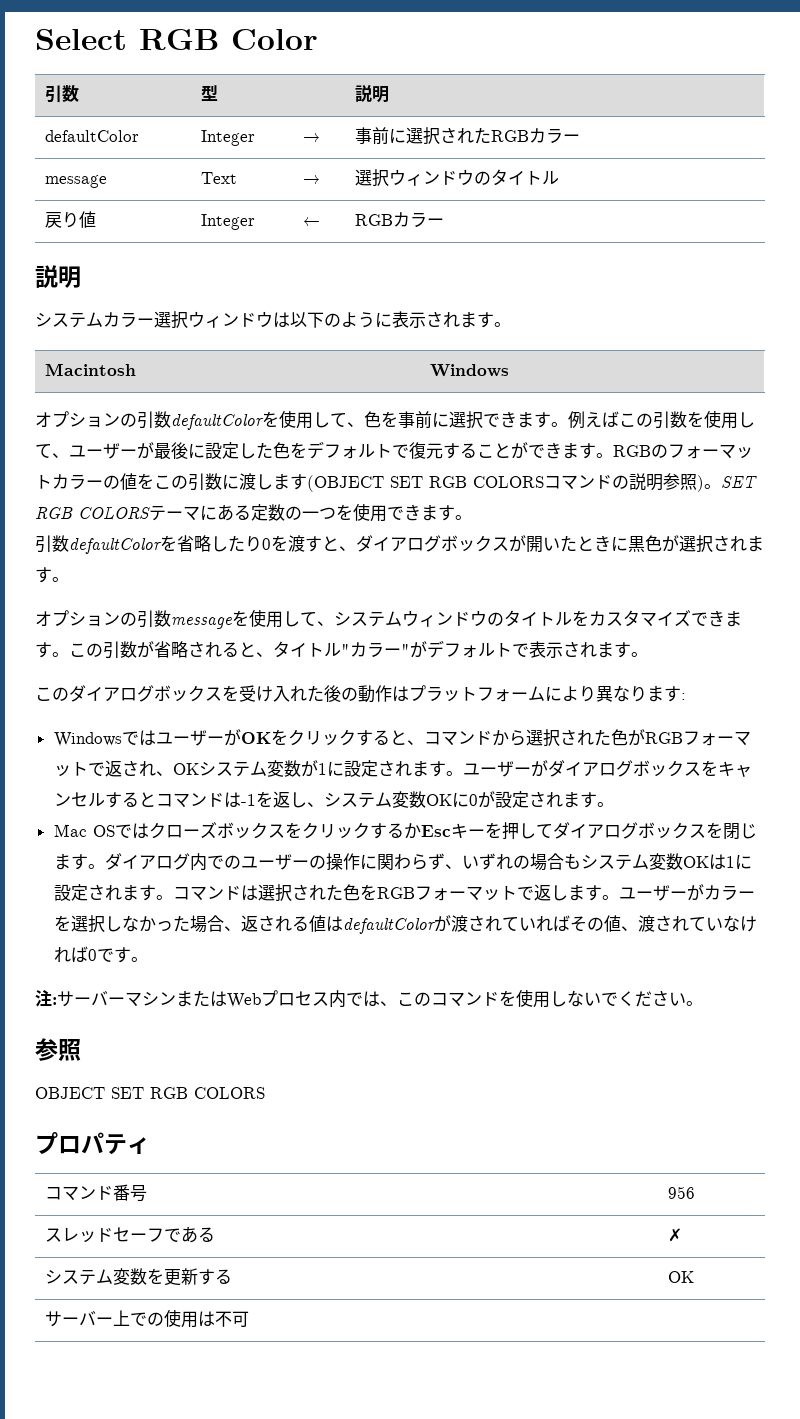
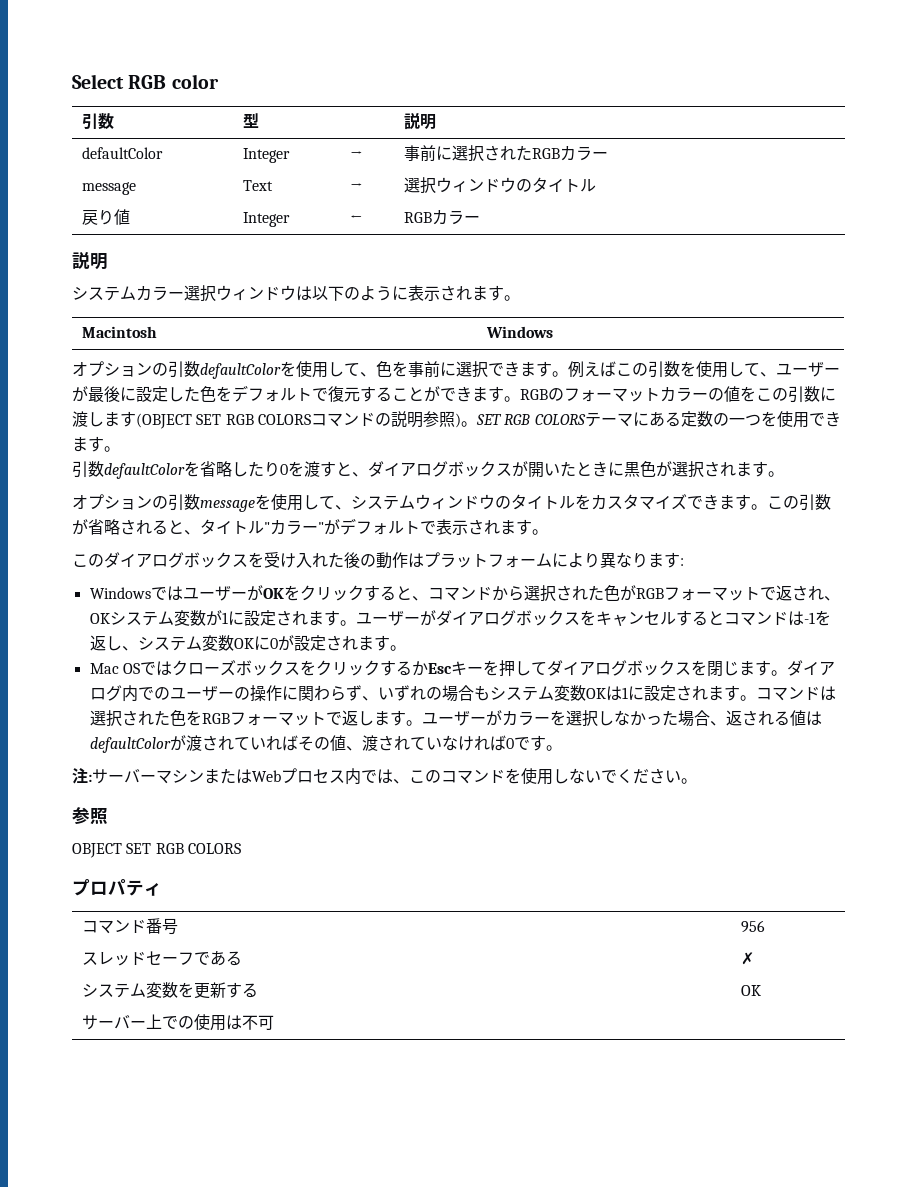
- Select RGB Color
+ Select RGB color

